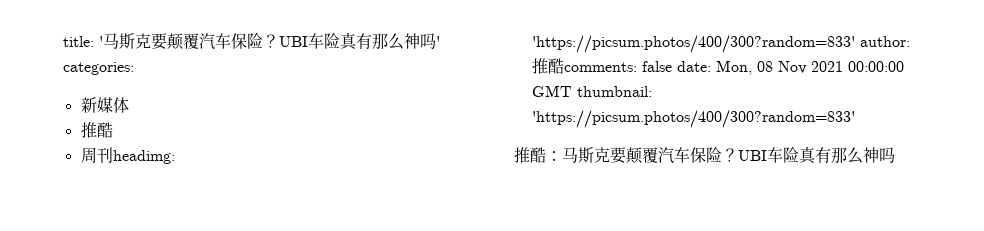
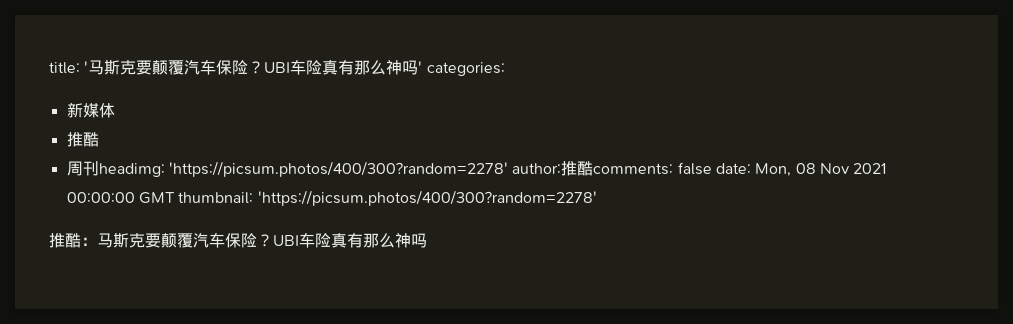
- 周刊headimg: 'https://picsum.photos/400/300?random=833' author:推酷comments: false date: Mon, 08 Nov 2021 00:00:00 GMT thumbnail: 'https://picsum.photos/400/300?random=833'
+ 周刊headimg: 'https://picsum.photos/400/300?random=2278' author:推酷comments: false date: Mon, 08 Nov 2021 00:00:00 GMT thumbnail: 'https://picsum.photos/400/300?random=2278'

